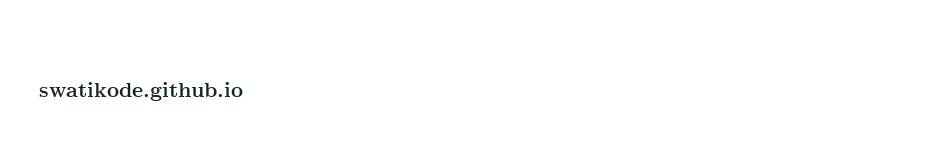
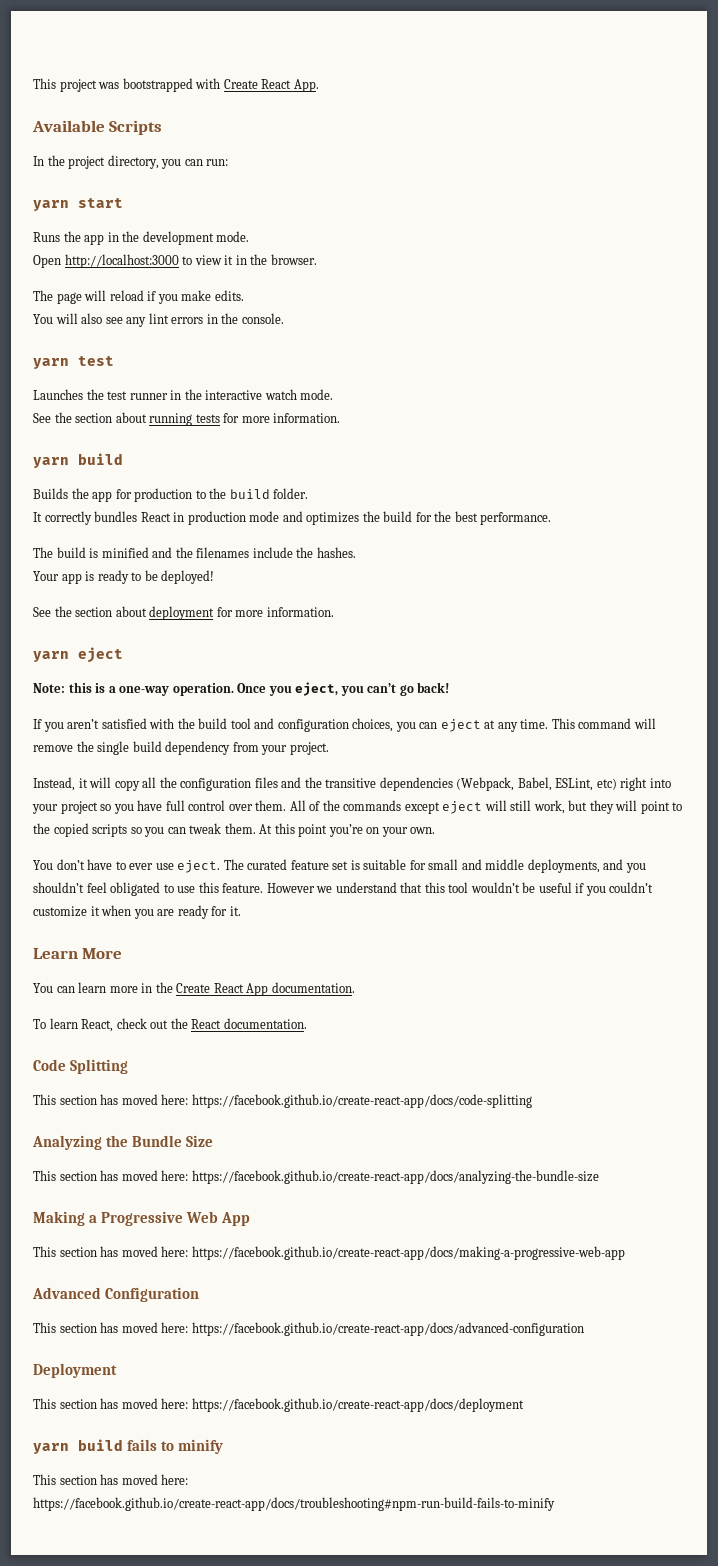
- swatikode.github.io
+ This project was bootstrapped with Create React App.
+ Available Scripts
+ In the project directory, you can run:
+ yarn start
+ Runs the app in the development mode.
+ Open http://localhost:3000 to view it in the browser.
+ The page will reload if you make edits.
+ You will also see any lint errors in the console.
+ yarn test
+ Launches the test runner in the interactive watch mode.
+ See the section about running tests for more information.
+ yarn build
+ Builds the app for production to the build folder.
+ It correctly bundles React in production mode and optimizes the build for the best performance.
+ The build is minified and the filenames include the hashes.
+ Your app is ready to be deployed!
+ See the section about deployment for more information.
+ yarn eject
+ Note: this is a one-way operation. Once you eject, you can’t go back!
+ If you aren’t satisfied with the build tool and configuration choices, you can eject at any time. This command will remove the single build dependency from your project.
+ Instead, it will copy all the configuration files and the transitive dependencies (Webpack, Babel, ESLint, etc) right into your project so you have full control over them. All of the commands except eject will still work, but they will point to the copied scripts so you can tweak them. At this point you’re on your own.
+ You don’t have to ever use eject. The curated feature set is suitable for small and middle deployments, and you shouldn’t feel obligated to use this feature. However we understand that this tool wouldn’t be useful if you couldn’t customize it when you are ready for it.
+ Learn More
+ You can learn more in the Create React App documentation.
+ To learn React, check out the React documentation.
+ Code Splitting
+ This section has moved here: https://facebook.github.io/create-react-app/docs/code-splitting
+ Analyzing the Bundle Size
+ This section has moved here: https://facebook.github.io/create-react-app/docs/analyzing-the-bundle-size
+ Making a Progressive Web App
+ This section has moved here: https://facebook.github.io/create-react-app/docs/making-a-progressive-web-app
+ Advanced Configuration
+ This section has moved here: https://facebook.github.io/create-react-app/docs/advanced-configuration
+ Deployment
+ This section has moved here: https://facebook.github.io/create-react-app/docs/deployment
+ yarn build fails to minify
+ This section has moved here: https://facebook.github.io/create-react-app/docs/troubleshooting#npm-run-build-fails-to-minify

